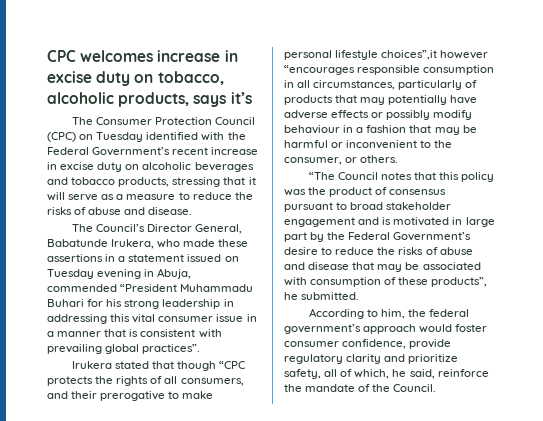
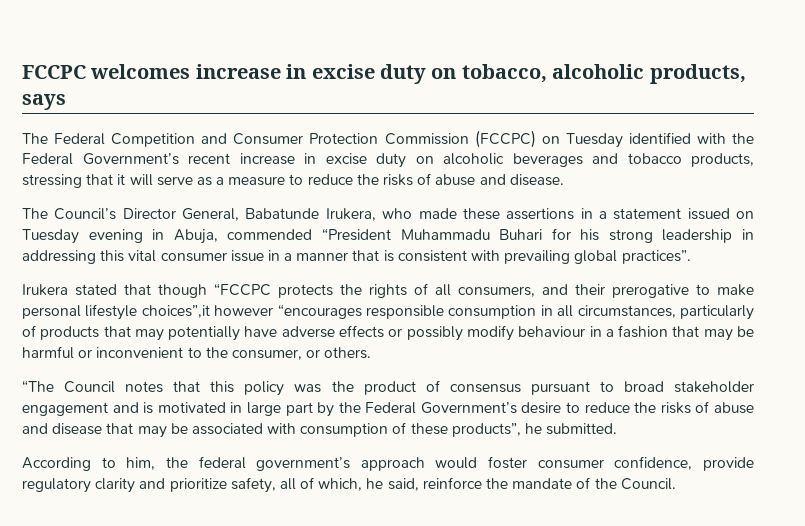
- CPC welcomes increase in excise duty on tobacco, alcoholic products, says it’s
- The Consumer Protection Council (CPC) on Tuesday identified with the Federal Government’s recent increase in excise duty on alcoholic beverages and tobacco products, stressing that it will serve as a measure to reduce the risks of abuse and disease.
+ FCCPC welcomes increase in excise duty on tobacco, alcoholic products, says
+ The Federal Competition and Consumer Protection Commission (FCCPC) on Tuesday identified with the Federal Government’s recent increase in excise duty on alcoholic beverages and tobacco products, stressing that it will serve as a measure to reduce the risks of abuse and disease.
- Irukera stated that though “CPC protects the rights of all consumers, and their prerogative to make personal lifestyle choices”,it however “encourages responsible consumption in all circumstances, particularly of products that may potentially have adverse effects or possibly modify behaviour in a fashion that may be harmful or inconvenient to the consumer, or others.
+ Irukera stated that though “FCCPC protects the rights of all consumers, and their prerogative to make personal lifestyle choices”,it however “encourages responsible consumption in all circumstances, particularly of products that may potentially have adverse effects or possibly modify behaviour in a fashion that may be harmful or inconvenient to the consumer, or others.

